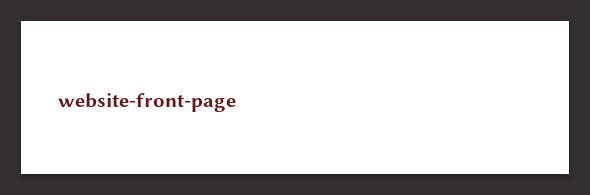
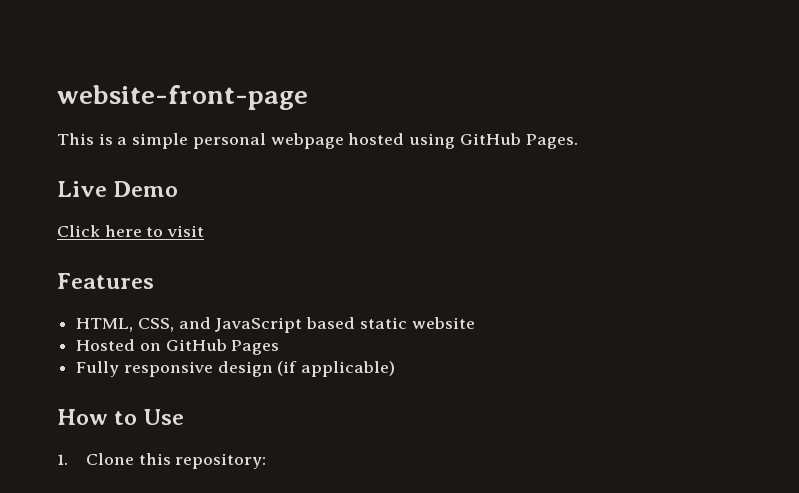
+ This is a simple personal webpage hosted using GitHub Pages.
+ Live Demo
+ Click here to visit
+ Features
+ HTML, CSS, and JavaScript based static website
+ Hosted on GitHub Pages
+ Fully responsive design (if applicable)
+ How to Use
+ 1. Clone this repository:

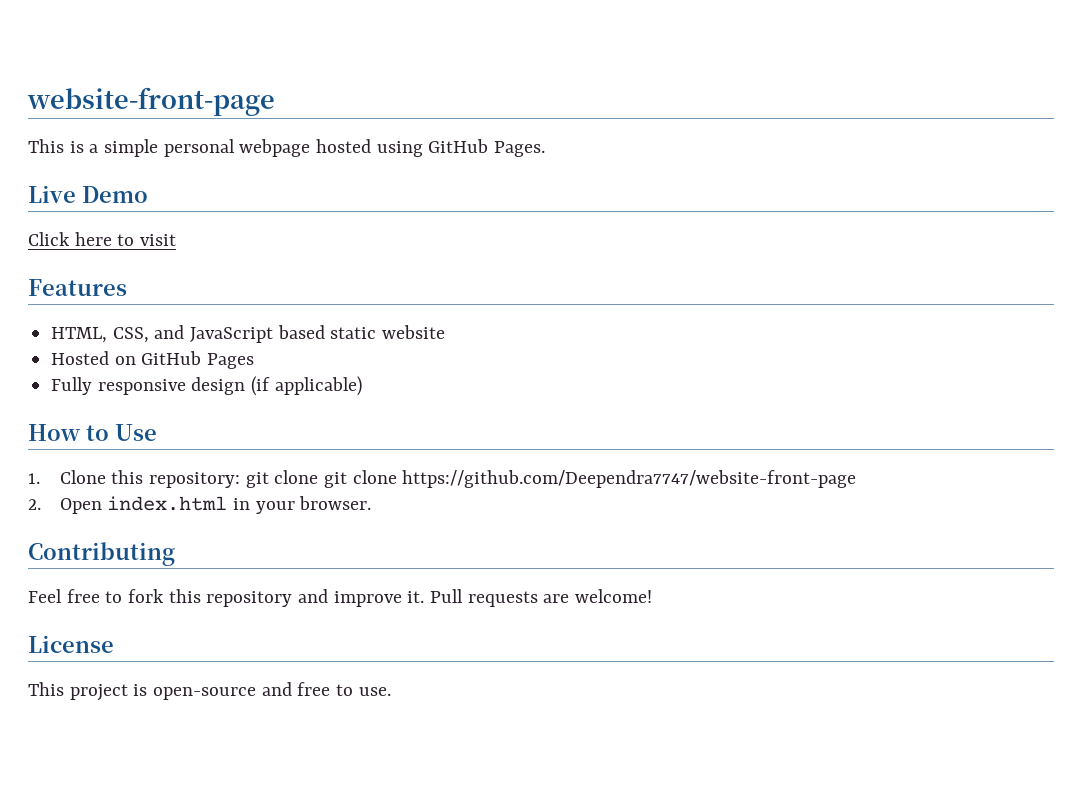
- 1. Clone this repository:
+ 1. Clone this repository: git clone git clone https://github.com/Deependra7747/website-front-page
+ 2. Open index.html in your browser.
+ Contributing
+ Feel free to fork this repository and improve it. Pull requests are welcome!
+ License
+ This project is open-source and free to use.

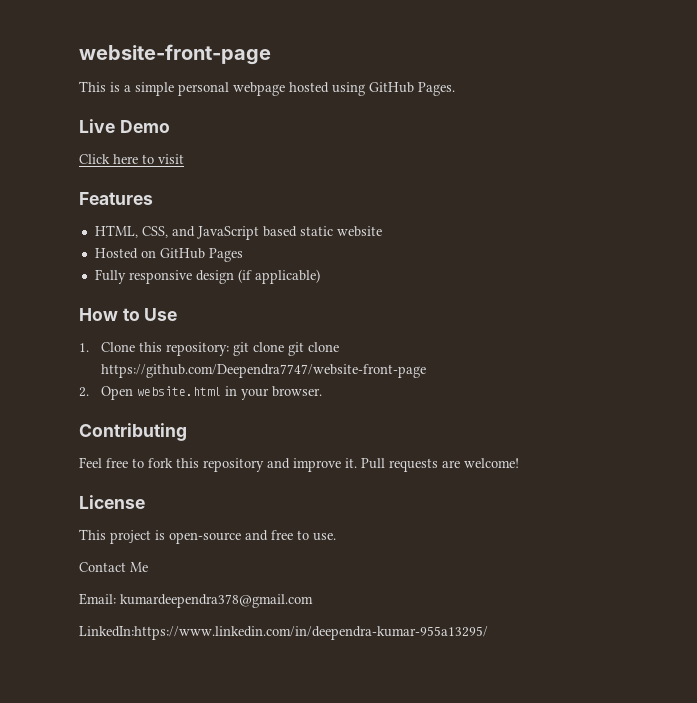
- 2. Open index.html in your browser.
+ 2. Open website.html in your browser.
+ Contact Me
+ Email: kumardeependra378@gmail.com
+ LinkedIn:https://www.linkedin.com/in/deependra-kumar-955a13295/

